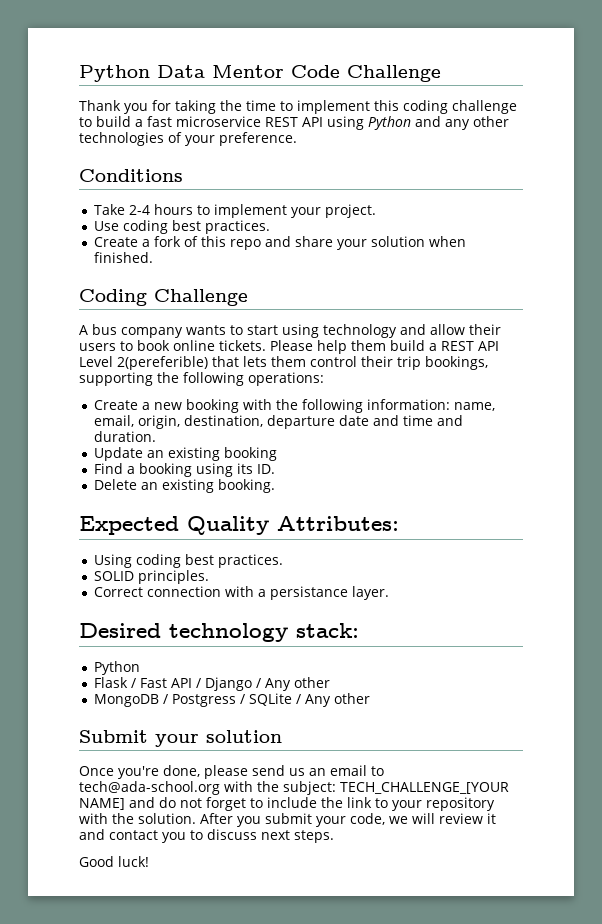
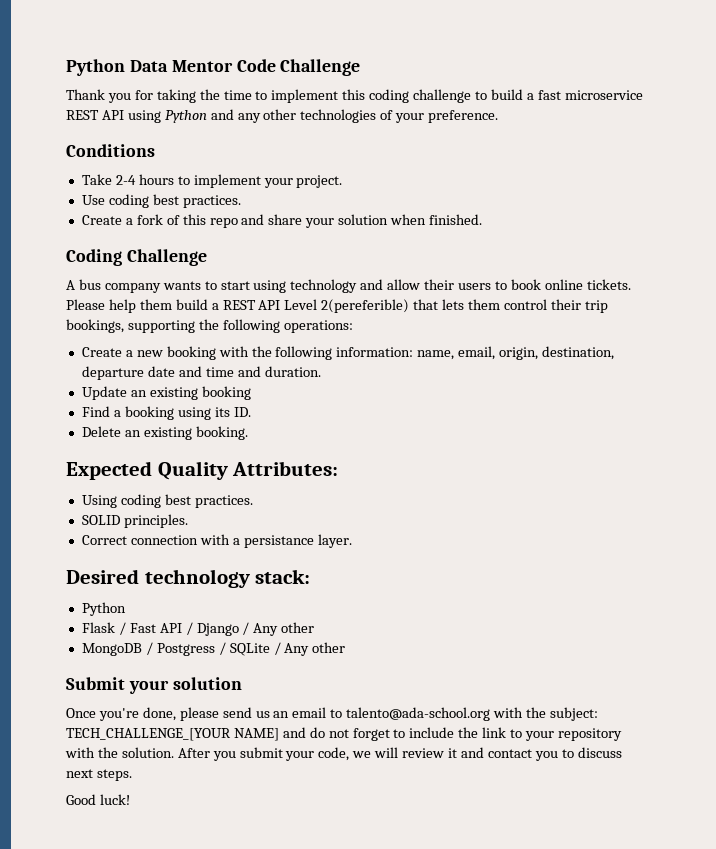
- Once you're done, please send us an email to tech@ada-school.org with the subject: TECH_CHALLENGE_[YOUR NAME] and do not forget to include the link to your repository with the solution.
+ Once you're done, please send us an email to talento@ada-school.org with the subject: TECH_CHALLENGE_[YOUR NAME] and do not forget to include the link to your repository with the solution.

